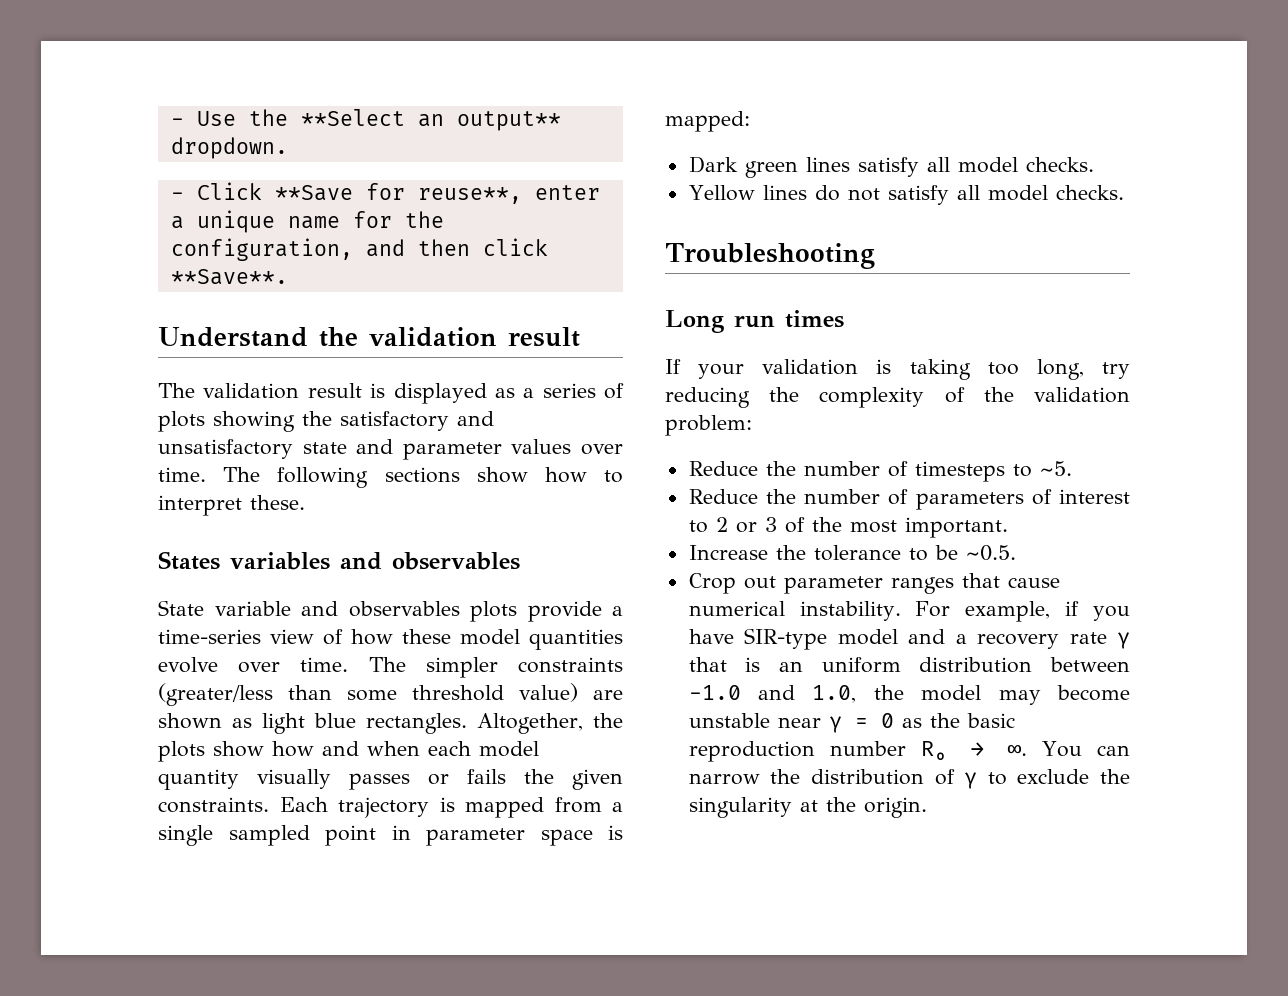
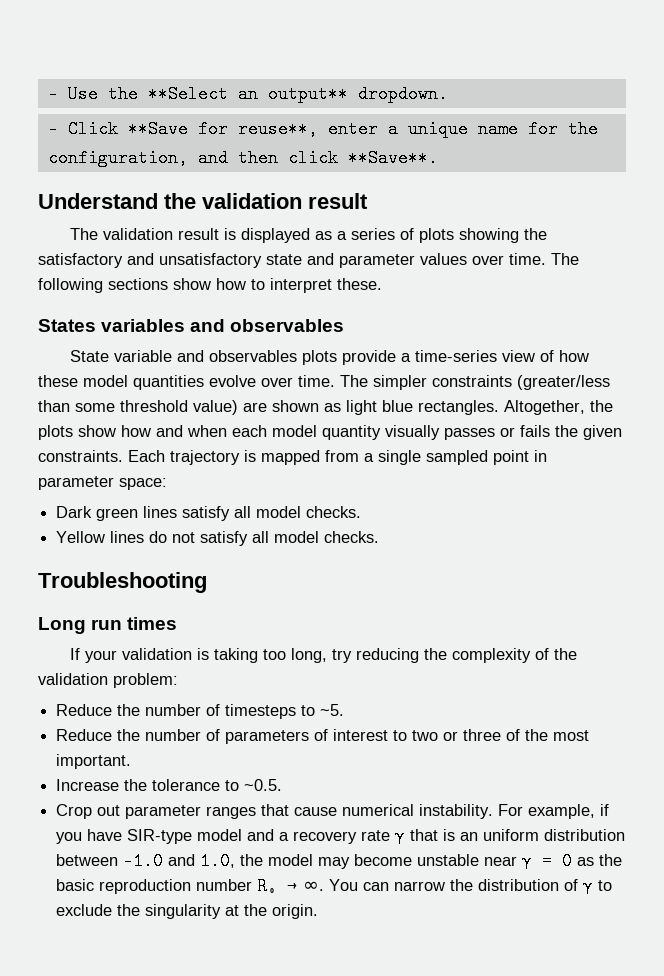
- Each trajectory is mapped from a single sampled point in parameter space is mapped:
+ Each trajectory is mapped from a single sampled point in parameter space:
- Reduce the number of parameters of interest to 2 or 3 of the most important.
+ Reduce the number of parameters of interest to two or three of the most important.
- Increase the tolerance to be ~0.5.
+ Increase the tolerance to ~0.5.

